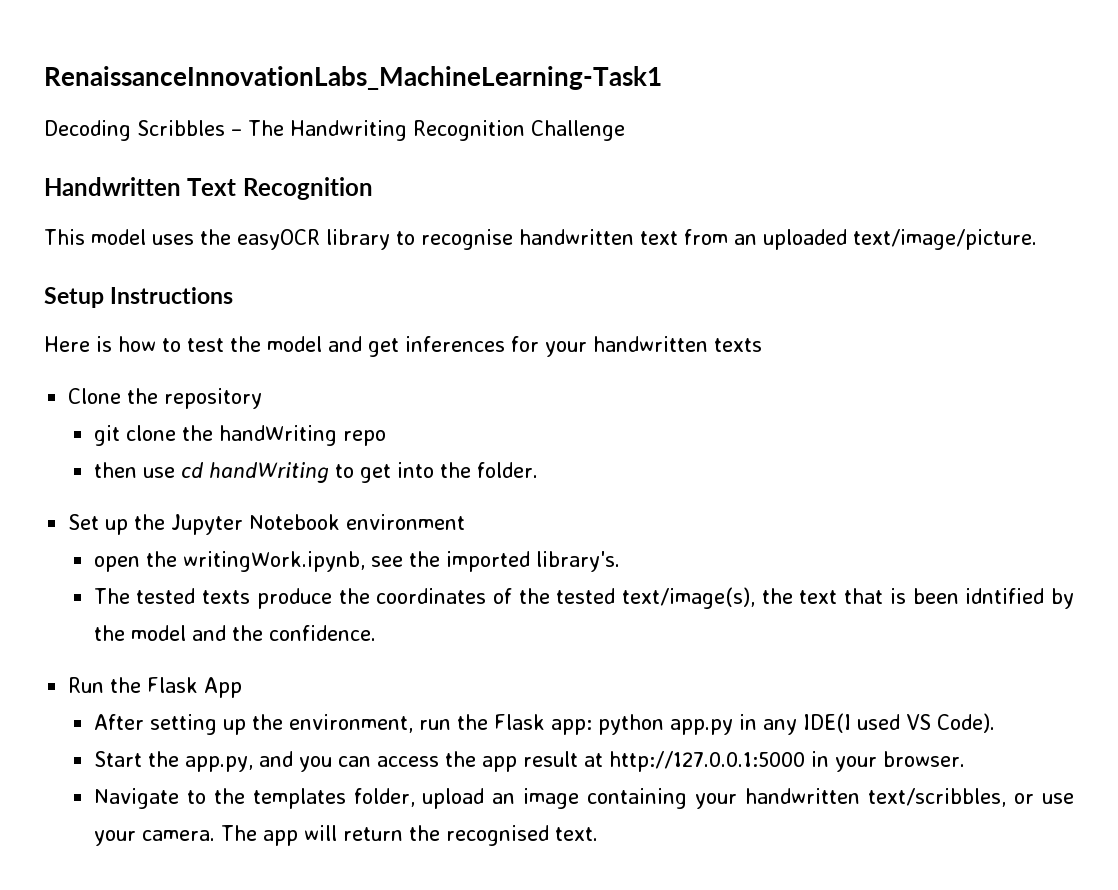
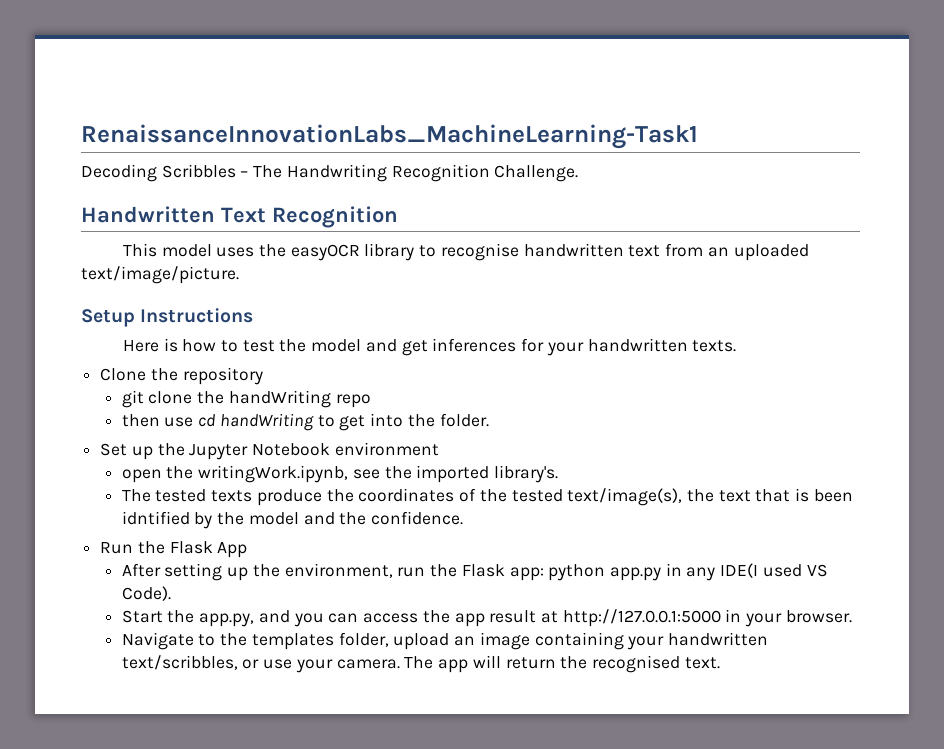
- Decoding Scribbles – The Handwriting Recognition Challenge
+ Decoding Scribbles – The Handwriting Recognition Challenge.
- Here is how to test the model and get inferences for your handwritten texts
+ Here is how to test the model and get inferences for your handwritten texts.

